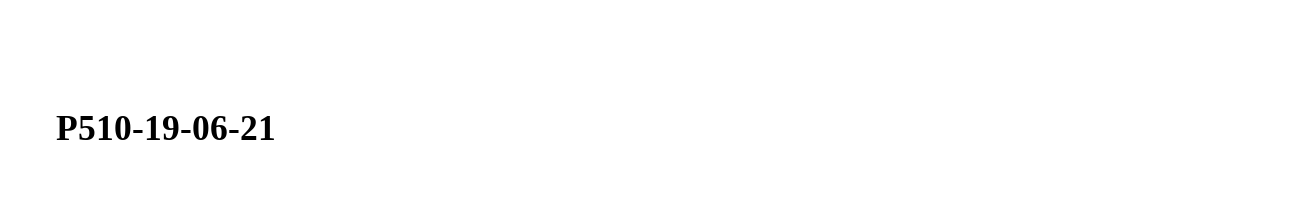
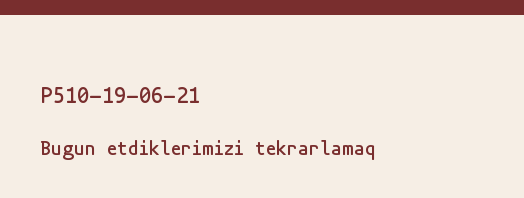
+ Bugun etdiklerimizi tekrarlamaq

